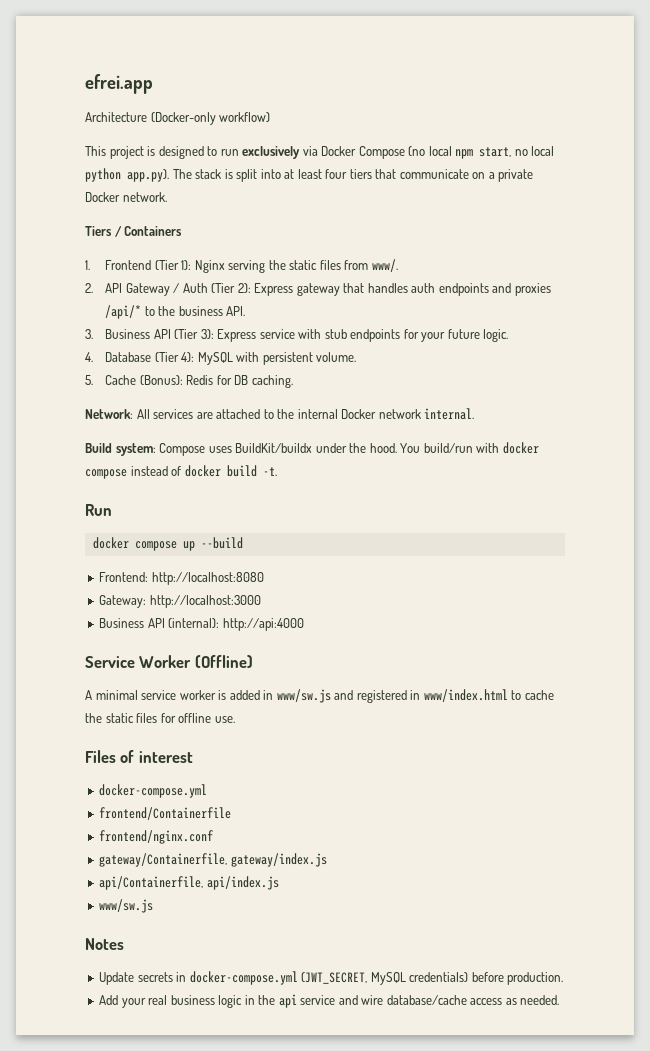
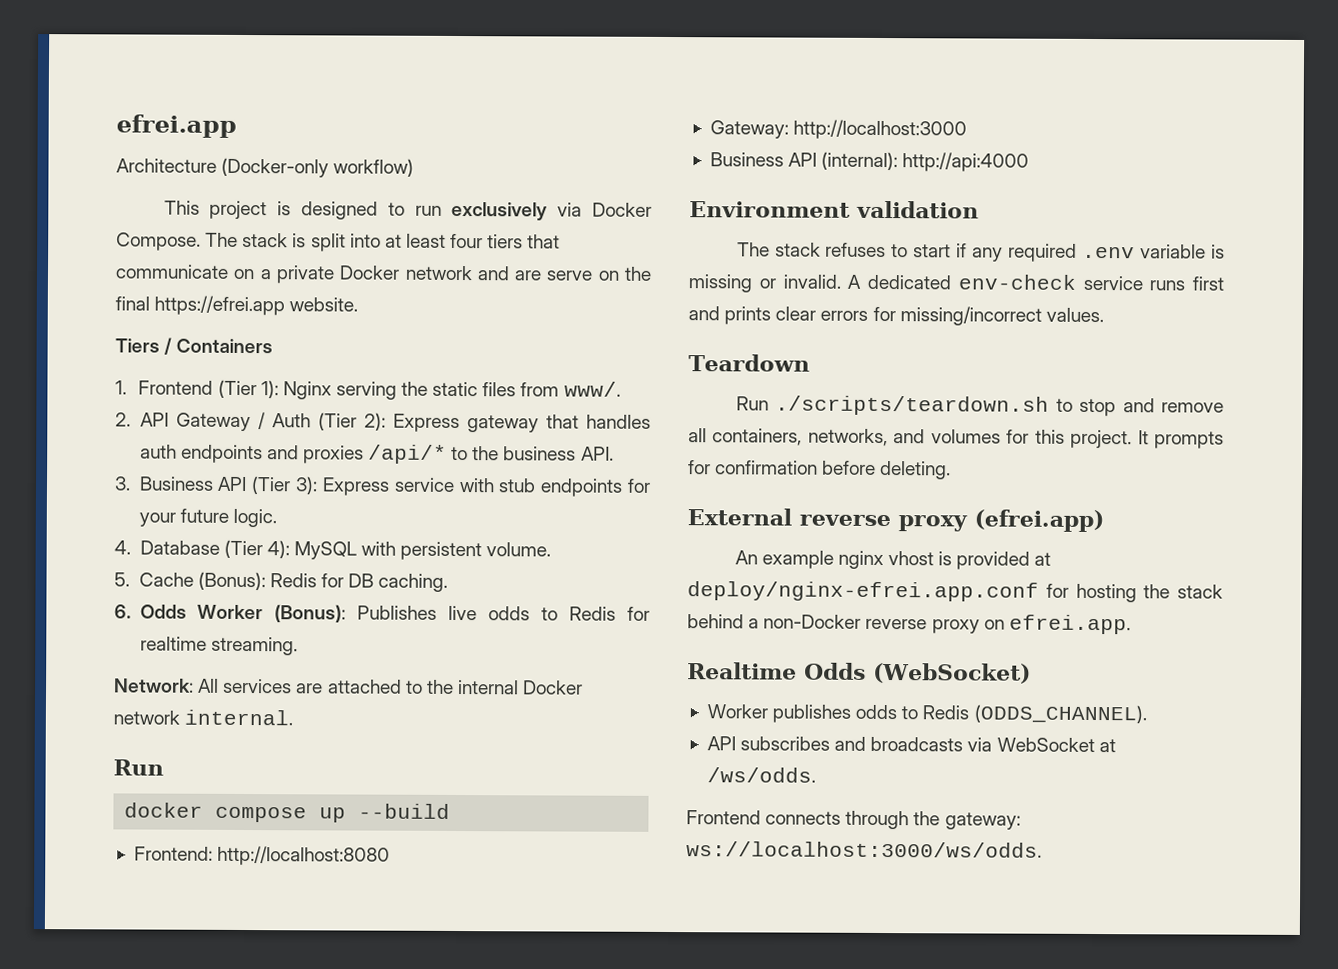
- This project is designed to run exclusively via Docker Compose (no local npm start, no local python app.py). The stack is split into at least four tiers that communicate on a private Docker network.
+ This project is designed to run exclusively via Docker Compose. The stack is split into at least four tiers that communicate on a private Docker network and are serve on the final https://efrei.app website.
+ 6. Odds Worker (Bonus): Publishes live odds to Redis for realtime streaming.
- Build system: Compose uses BuildKit/buildx under the hood. You build/run with docker compose instead of docker build -t.
- Service Worker (Offline)
- A minimal service worker is added in www/sw.js and registered in www/index.html to cache the static files for offline use.
- Files of interest
- docker-compose.yml
- frontend/Containerfile
- frontend/nginx.conf
- gateway/Containerfile, gateway/index.js
- api/Containerfile, api/index.js
- www/sw.js
- Notes
- Update secrets in docker-compose.yml (JWT_SECRET, MySQL credentials) before production.
- Add your real business logic in the api service and wire database/cache access as needed.
+ Environment validation
+ The stack refuses to start if any required .env variable is missing or invalid. A dedicated env-check service runs first and prints clear errors for missing/incorrect values.
+ Teardown
+ Run ./scripts/teardown.sh to stop and remove all containers, networks, and volumes for this project. It prompts for confirmation before deleting.
+ External reverse proxy (efrei.app)
+ An example nginx vhost is provided at deploy/nginx-efrei.app.conf for hosting the stack behind a non-Docker reverse proxy on efrei.app.
+ Realtime Odds (WebSocket)
+ Worker publishes odds to Redis (ODDS_CHANNEL).
+ API subscribes and broadcasts via WebSocket at /ws/odds.
+ Frontend connects through the gateway: ws://localhost:3000/ws/odds.

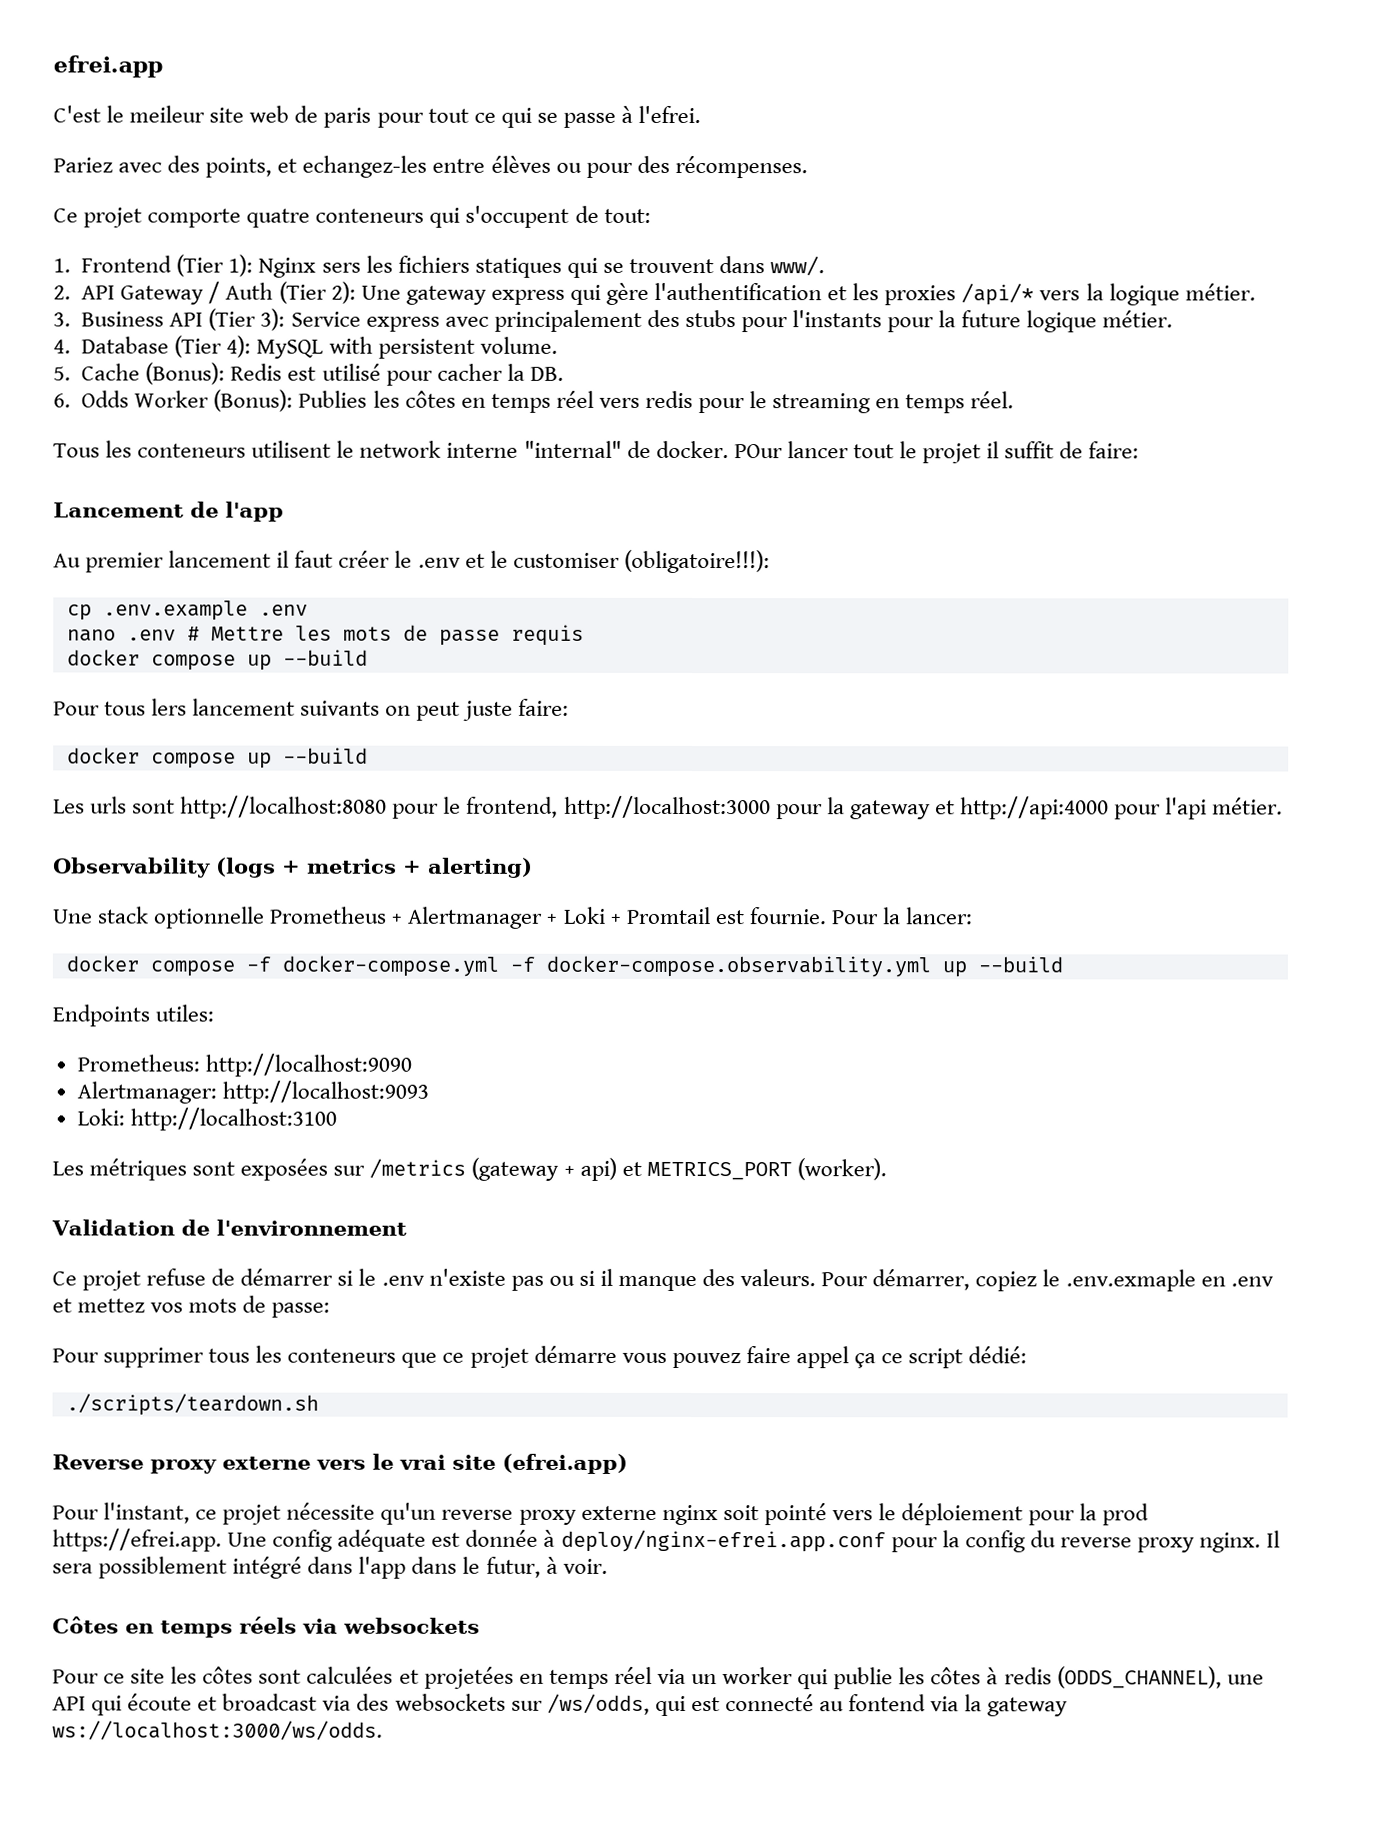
- Architecture (Docker-only workflow)
- This project is designed to run exclusively via Docker Compose. The stack is split into at least four tiers that communicate on a private Docker network and are serve on the final https://efrei.app website.
- Tiers / Containers
+ C'est le meileur site web de paris pour tout ce qui se passe à l'efrei.
+ Pariez avec des points, et echangez-les entre élèves ou pour des récompenses.
+ Ce projet comporte quatre conteneurs qui s'occupent de tout:
- 1. Frontend (Tier 1): Nginx serving the static files from www/.
+ 1. Frontend (Tier 1): Nginx sers les fichiers statiques qui se trouvent dans www/.
- 2. API Gateway / Auth (Tier 2): Express gateway that handles auth endpoints and proxies /api/* to the business API.
+ 2. API Gateway / Auth (Tier 2): Une gateway express qui gère l'authentification et les proxies /api/* vers la logique métier.
- 3. Business API (Tier 3): Express service with stub endpoints for your future logic.
+ 3. Business API (Tier 3): Service express avec principalement des stubs pour l'instants pour la future logique métier.
- 5. Cache (Bonus): Redis for DB caching.
- 6. Odds Worker (Bonus): Publishes live odds to Redis for realtime streaming.
- Network: All services are attached to the internal Docker network internal.
- Run
+ 5. Cache (Bonus): Redis est utilisé pour cacher la DB.
+ 6. Odds Worker (Bonus): Publies les côtes en temps réel vers redis pour le streaming en temps réel.
+ Tous les conteneurs utilisent le network interne "internal" de docker. POur lancer tout le projet il suffit de faire:
+ Lancement de l'app
+ Au premier lancement il faut créer le .env et le customiser (obligatoire!!!):
+ cp .env.example .env
+ nano .env # Mettre les mots de passe requis
  docker compose up --build
- Frontend: http://localhost:8080
- Gateway: http://localhost:3000
- Business API (internal): http://api:4000
- Environment validation
- The stack refuses to start if any required .env variable is missing or invalid. A dedicated env-check service runs first and prints clear errors for missing/incorrect values.
- Teardown
- Run ./scripts/teardown.sh to stop and remove all containers, networks, and volumes for this project. It prompts for confirmation before deleting.
- External reverse proxy (efrei.app)
- An example nginx vhost is provided at deploy/nginx-efrei.app.conf for hosting the stack behind a non-Docker reverse proxy on efrei.app.
- Realtime Odds (WebSocket)
- Worker publishes odds to Redis (ODDS_CHANNEL).
- API subscribes and broadcasts via WebSocket at /ws/odds.
- Frontend connects through the gateway: ws://localhost:3000/ws/odds.
+ Pour tous lers lancement suivants on peut juste faire:
+ docker compose up --build
+ Les urls sont http://localhost:8080 pour le frontend, http://localhost:3000 pour la gateway et http://api:4000 pour l'api métier.
+ Observability (logs + metrics + alerting)
+ Une stack optionnelle Prometheus + Alertmanager + Loki + Promtail est fournie. Pour la lancer:
+ docker compose -f docker-compose.yml -f docker-compose.observability.yml up --build
+ Endpoints utiles:
+ Prometheus: http://localhost:9090
+ Alertmanager: http://localhost:9093
+ Loki: http://localhost:3100
+ Les métriques sont exposées sur /metrics (gateway + api) et METRICS_PORT (worker).
+ Validation de l'environnement
+ Ce projet refuse de démarrer si le .env n'existe pas ou si il manque des valeurs. Pour démarrer, copiez le .env.exmaple en .env et mettez vos mots de passe:
+ Pour supprimer tous les conteneurs que ce projet démarre vous pouvez faire appel ça ce script dédié:
+ ./scripts/teardown.sh
+ Reverse proxy externe vers le vrai site (efrei.app)
+ Pour l'instant, ce projet nécessite qu'un reverse proxy externe nginx soit pointé vers le déploiement pour la prod https://efrei.app. Une config adéquate est donnée à deploy/nginx-efrei.app.conf pour la config du reverse proxy nginx. Il sera possiblement intégré dans l'app dans le futur, à voir.
+ Côtes en temps réels via websockets
+ Pour ce site les côtes sont calculées et projetées en temps réel via un worker qui publie les côtes à redis (ODDS_CHANNEL), une API qui écoute et broadcast via des websockets sur /ws/odds, qui est connecté au fontend via la gateway ws://localhost:3000/ws/odds.

